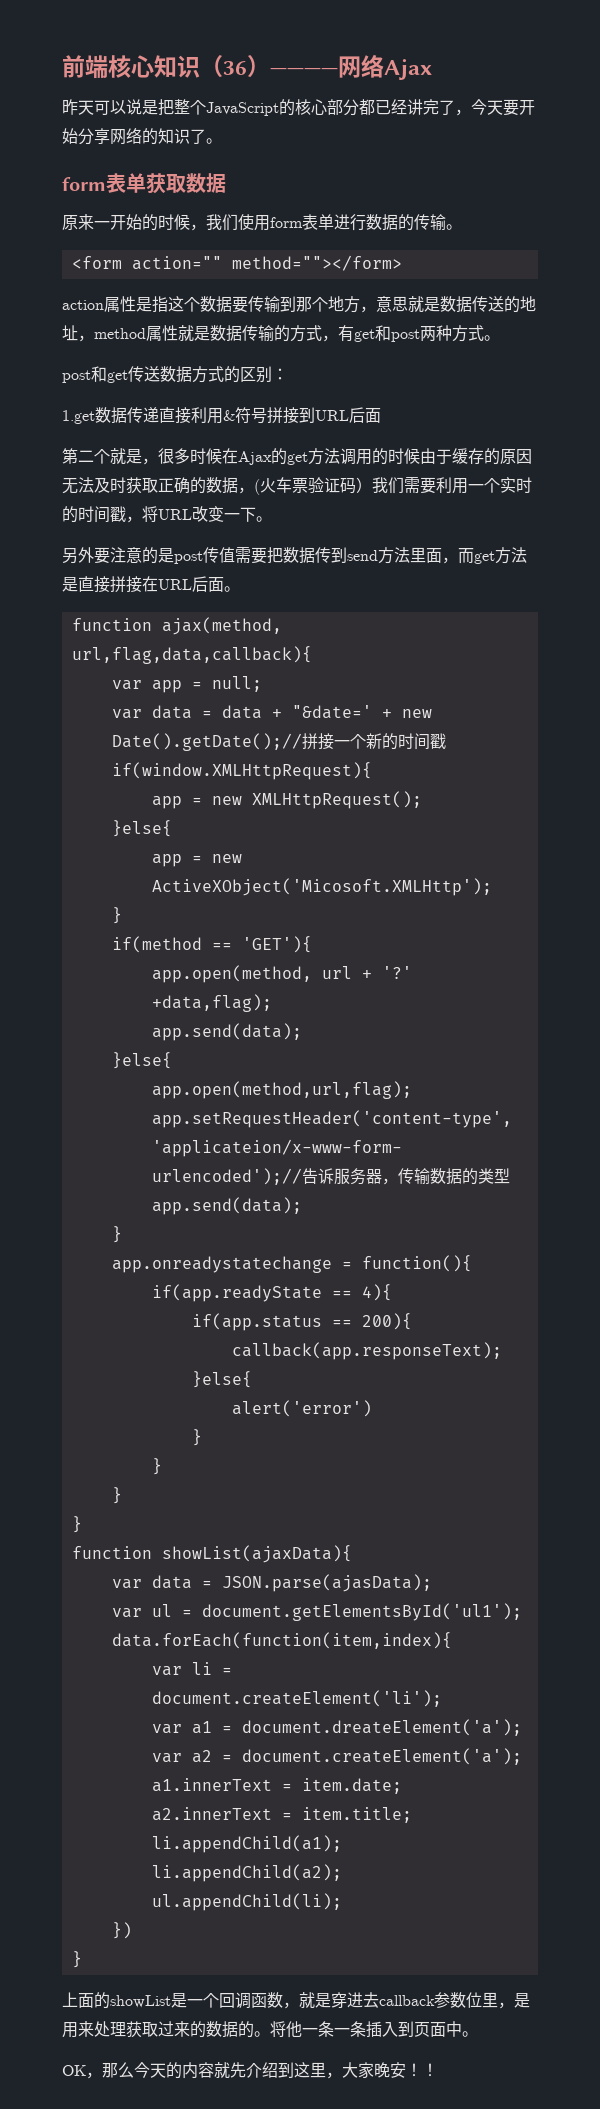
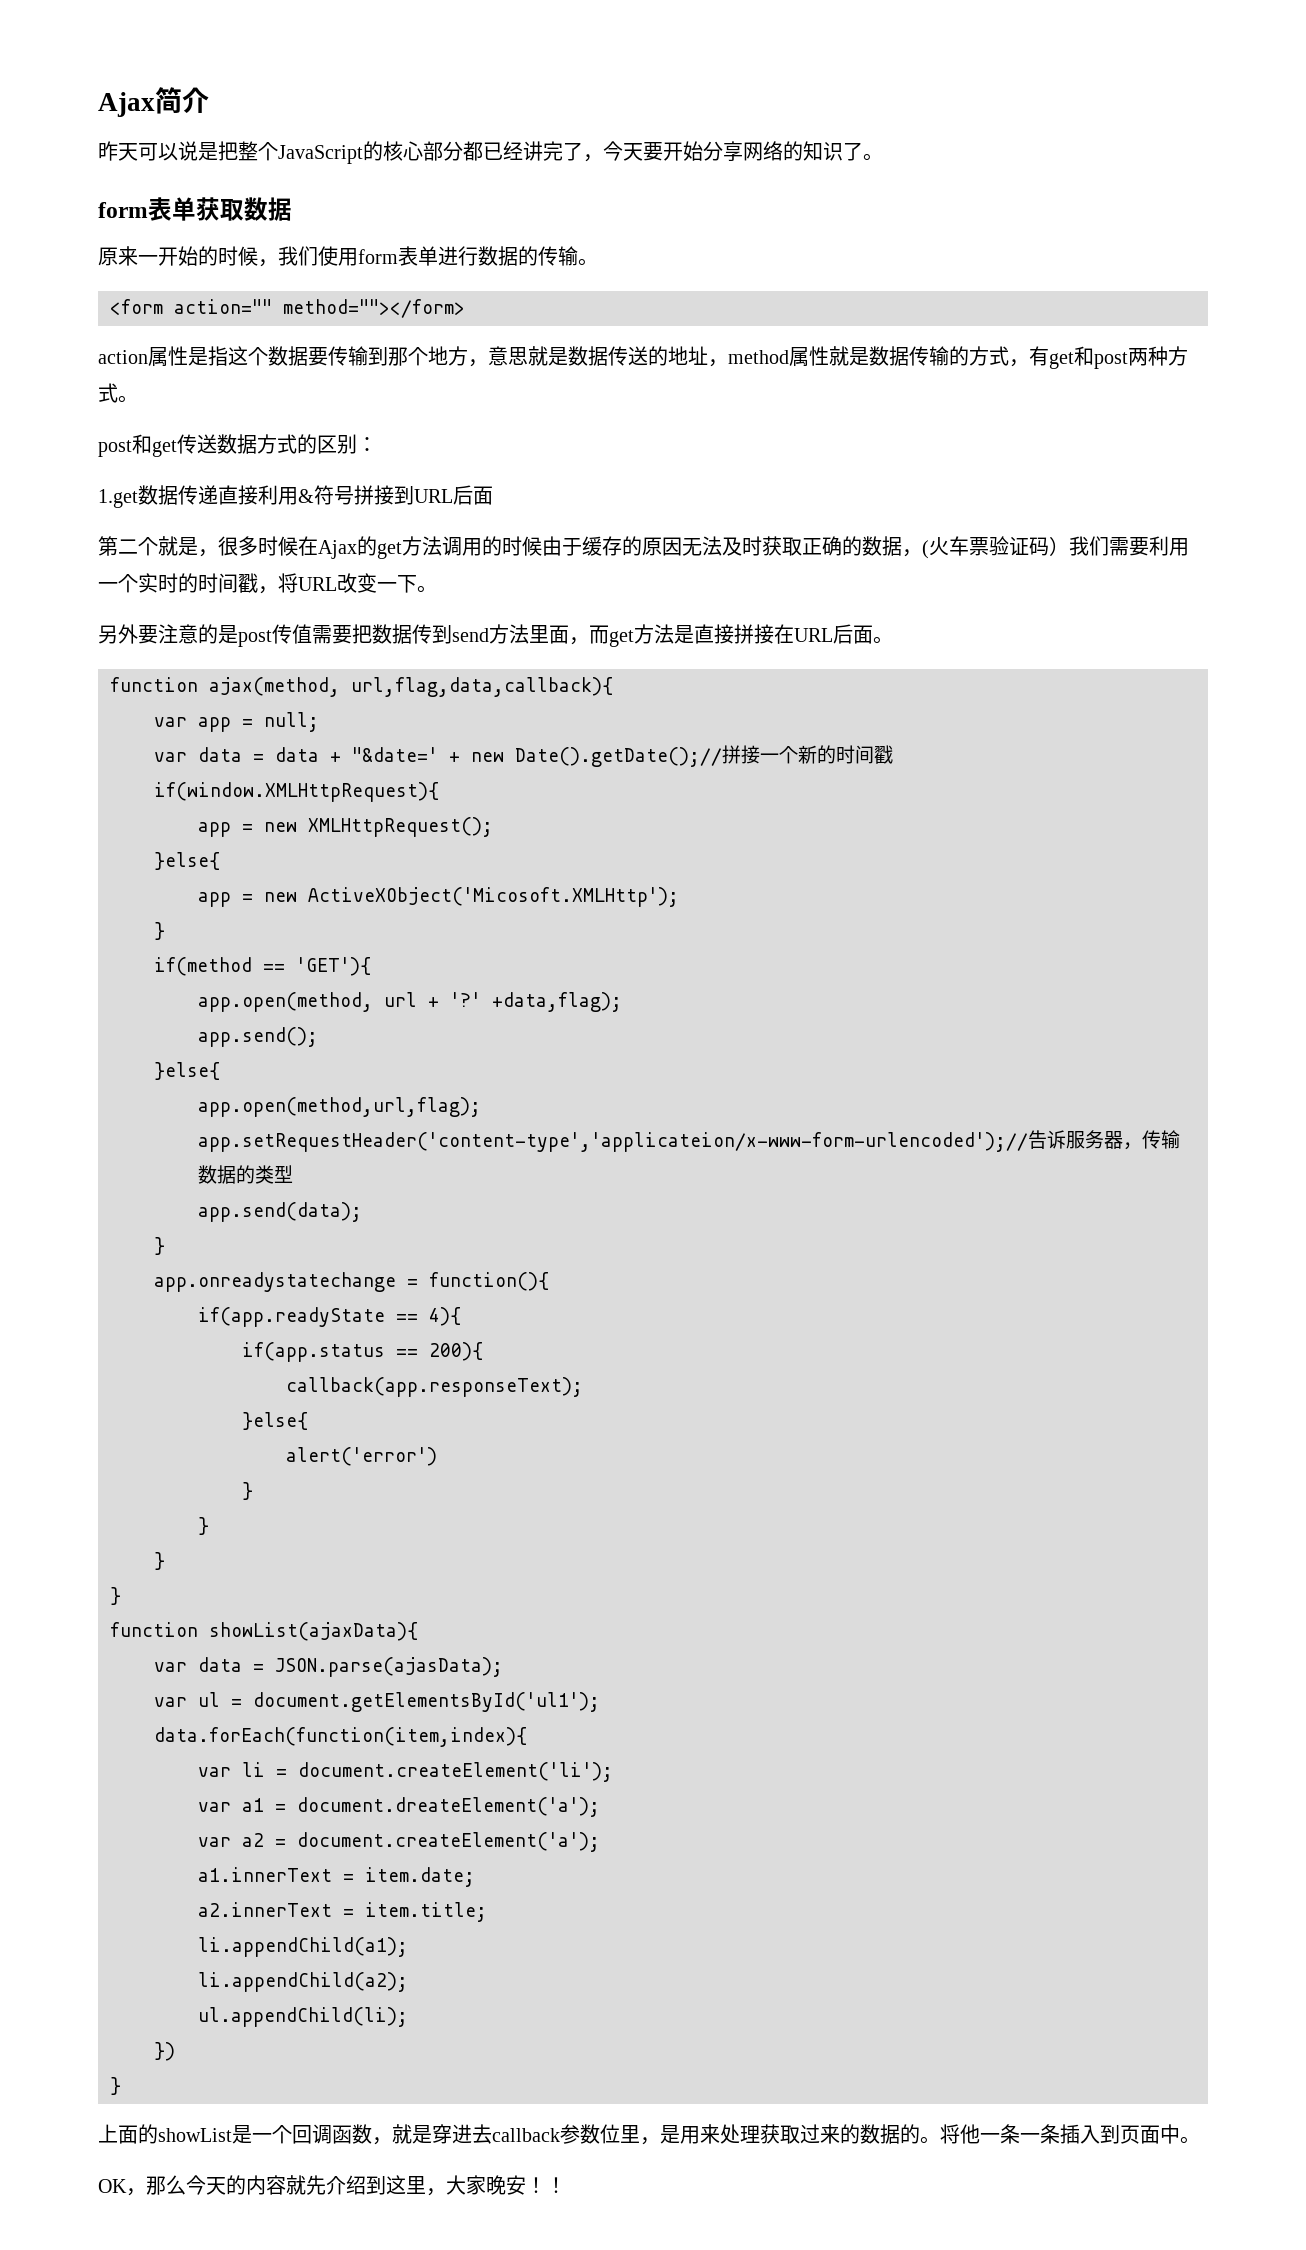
- 前端核心知识（36）————网络Ajax
+ Ajax简介
  +data,flag);
- app.send(data);
+ app.send();

